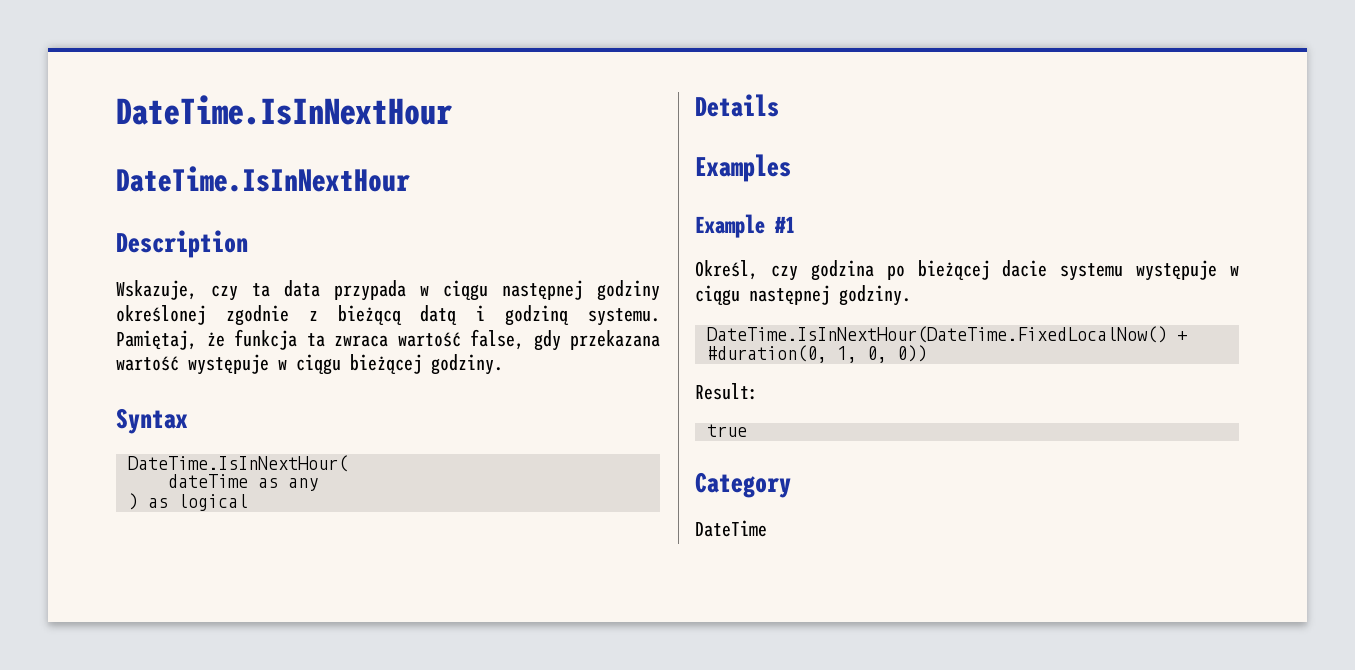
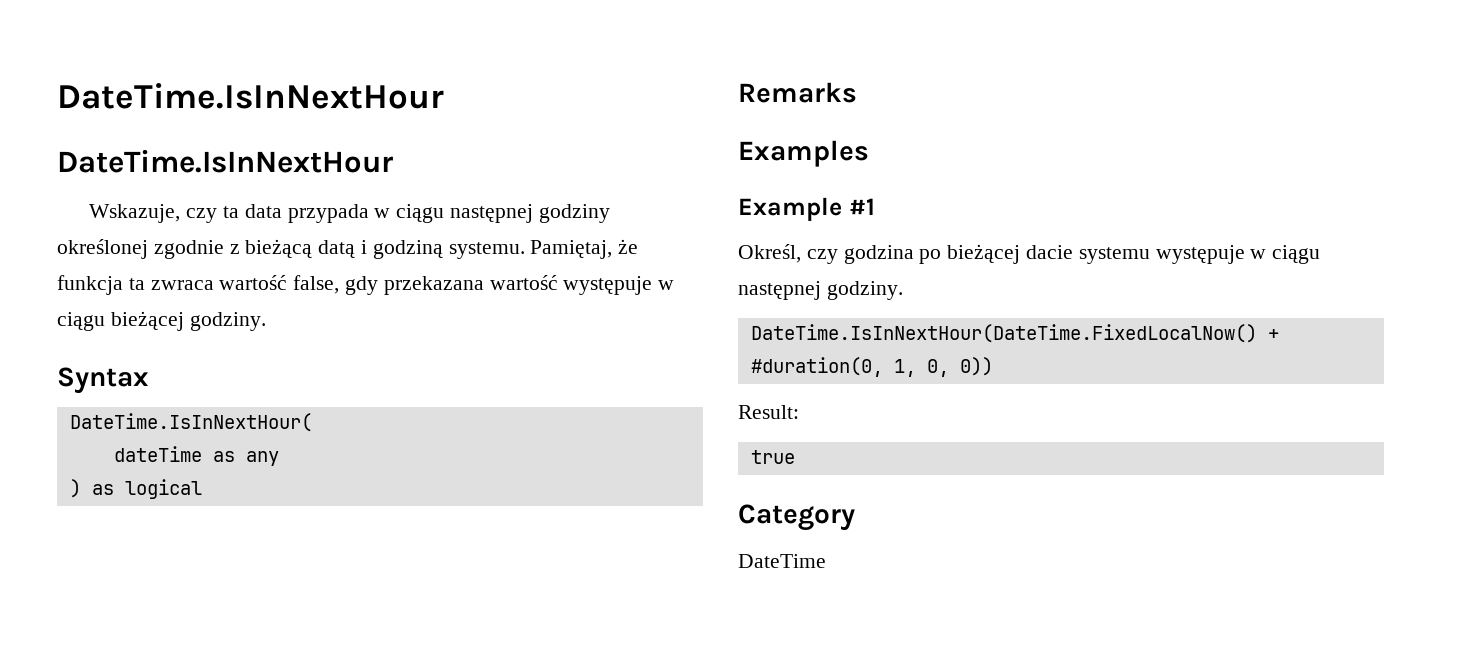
- Description
- Details
+ Remarks

